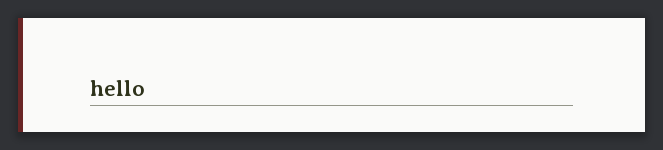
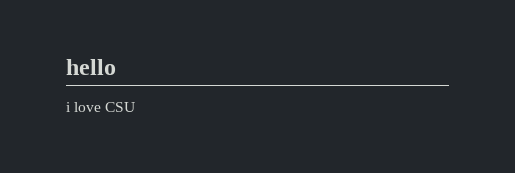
+ i love CSU

